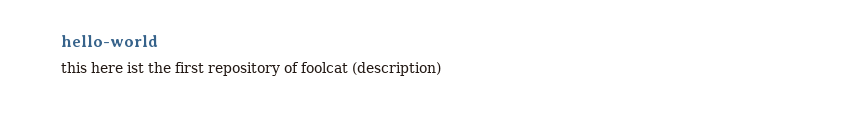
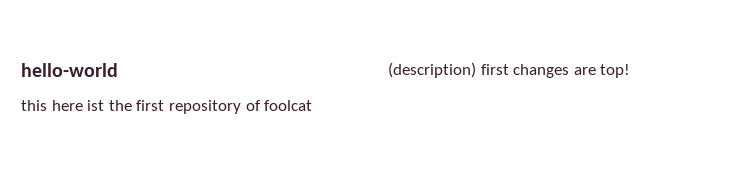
- this here ist the first repository of foolcat (description)
+ this here ist the first repository of foolcat (description) first changes are top!

